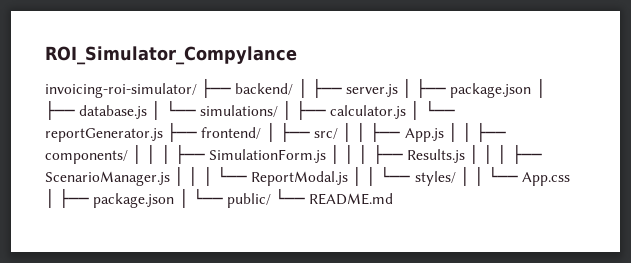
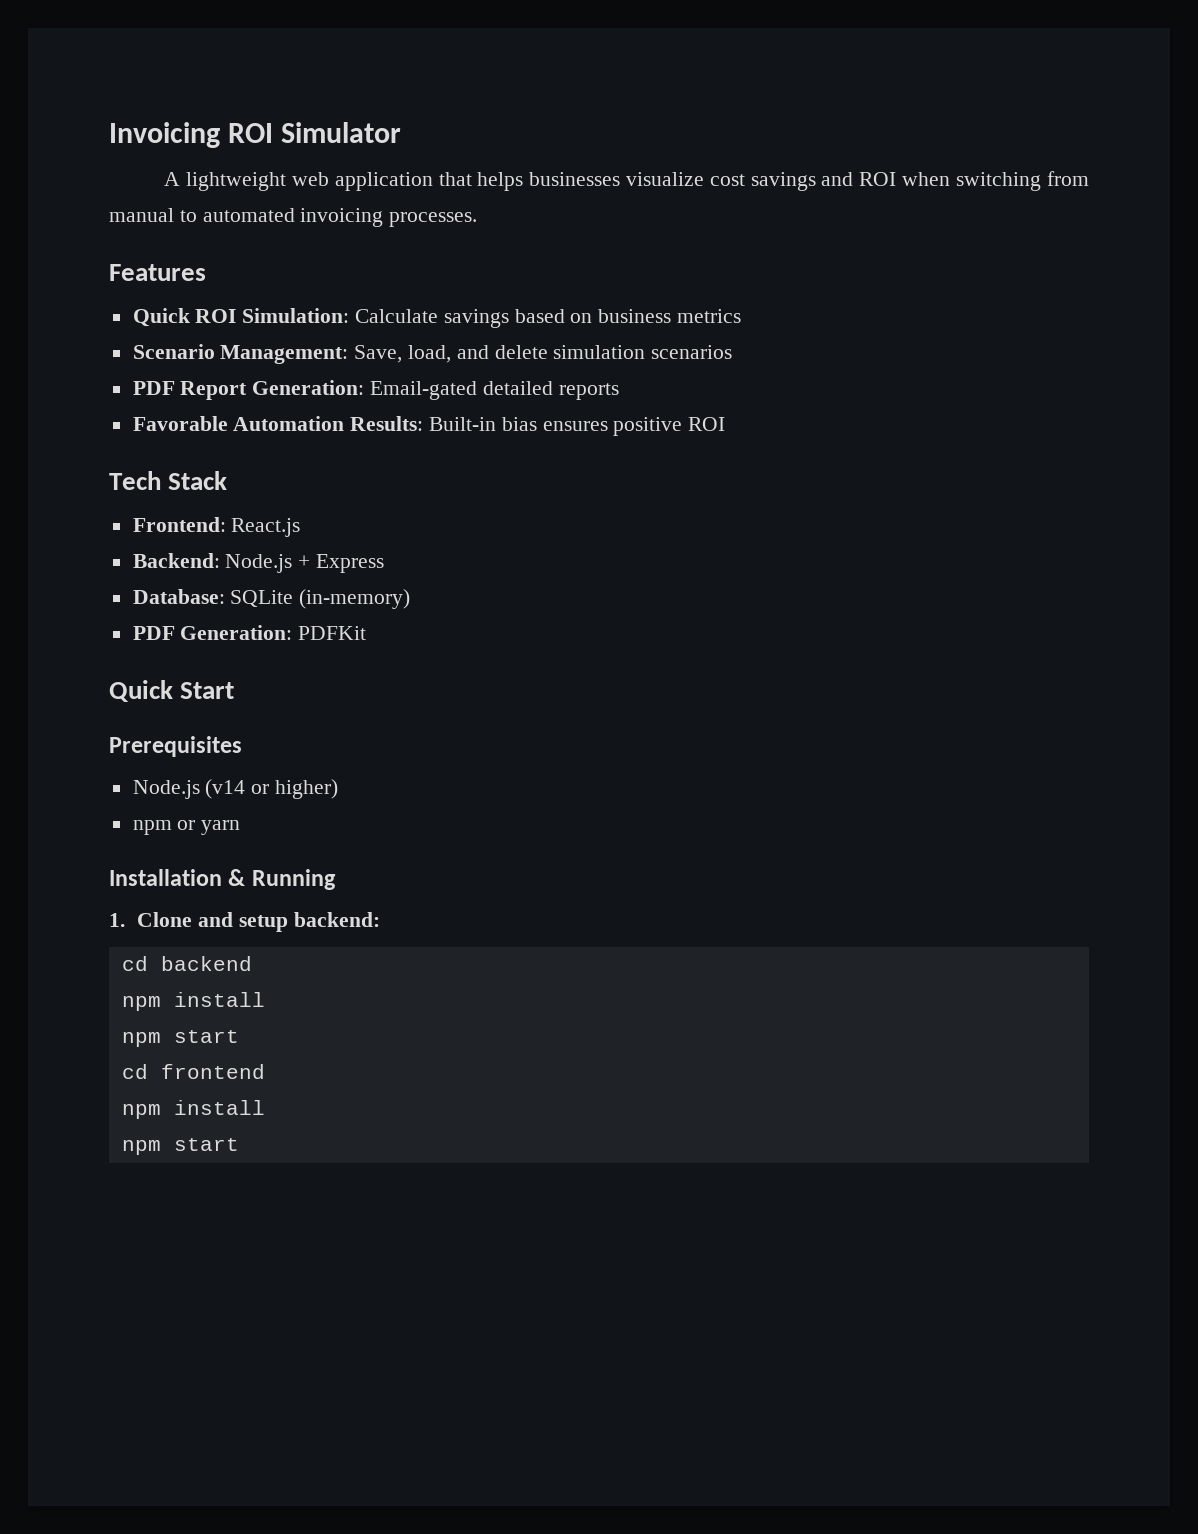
- ROI_Simulator_Compylance
- invoicing-roi-simulator/ ├── backend/ │ ├── server.js │ ├── package.json │ ├── database.js │ └── simulations/ │ ├── calculator.js │ └── reportGenerator.js ├── frontend/ │ ├── src/ │ │ ├── App.js │ │ ├── components/ │ │ │ ├── SimulationForm.js │ │ │ ├── Results.js │ │ │ ├── ScenarioManager.js │ │ │ └── ReportModal.js │ │ └── styles/ │ │ └── App.css │ ├── package.json │ └── public/ └── README.md
+ Invoicing ROI Simulator
+ A lightweight web application that helps businesses visualize cost savings and ROI when switching from manual to automated invoicing processes.
+ Features
+ Quick ROI Simulation: Calculate savings based on business metrics
+ Scenario Management: Save, load, and delete simulation scenarios
+ PDF Report Generation: Email-gated detailed reports
+ Favorable Automation Results: Built-in bias ensures positive ROI
+ Tech Stack
+ Frontend: React.js
+ Backend: Node.js + Express
+ Database: SQLite (in-memory)
+ PDF Generation: PDFKit
+ Quick Start
+ Prerequisites
+ Node.js (v14 or higher)
+ npm or yarn
+ Installation & Running
+ 1. Clone and setup backend:
+ cd backend
+ npm install
+ npm start
+ cd frontend
+ npm install
+ npm start

